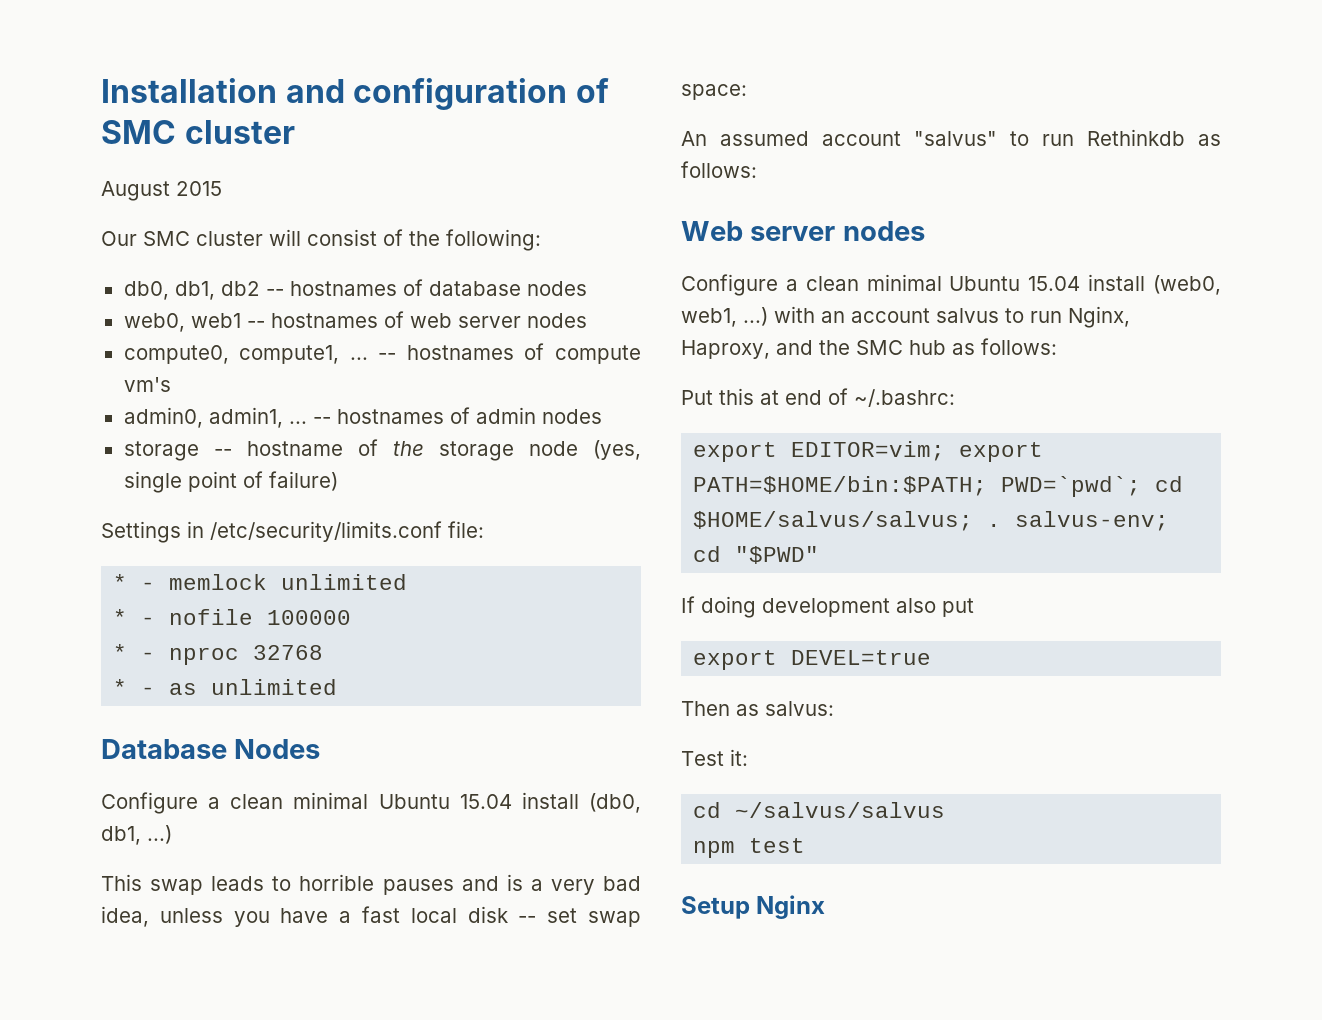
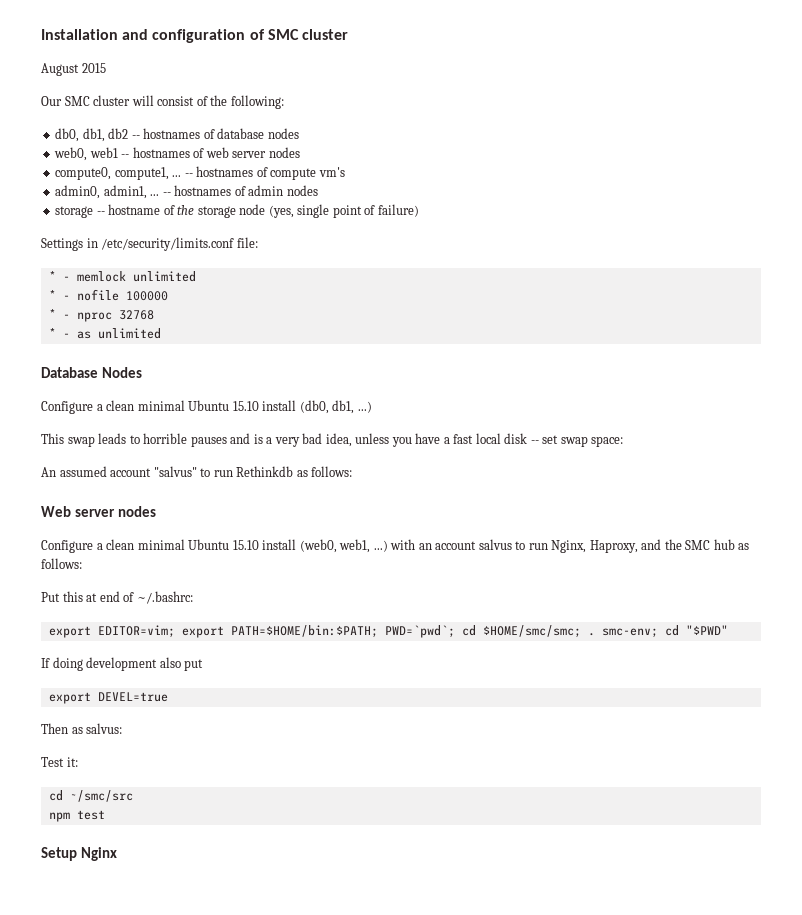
- Configure a clean minimal Ubuntu 15.04 install (db0, db1, ...)
+ Configure a clean minimal Ubuntu 15.10 install (db0, db1, ...)
- Configure a clean minimal Ubuntu 15.04 install (web0, web1, ...) with an account salvus to run Nginx, Haproxy, and the SMC hub as follows:
+ Configure a clean minimal Ubuntu 15.10 install (web0, web1, ...) with an account salvus to run Nginx, Haproxy, and the SMC hub as follows:
- export EDITOR=vim; export PATH=$HOME/bin:$PATH; PWD=`pwd`; cd $HOME/salvus/salvus; . salvus-env; cd "$PWD"
+ export EDITOR=vim; export PATH=$HOME/bin:$PATH; PWD=`pwd`; cd $HOME/smc/smc; . smc-env; cd "$PWD"
- cd ~/salvus/salvus
+ cd ~/smc/src

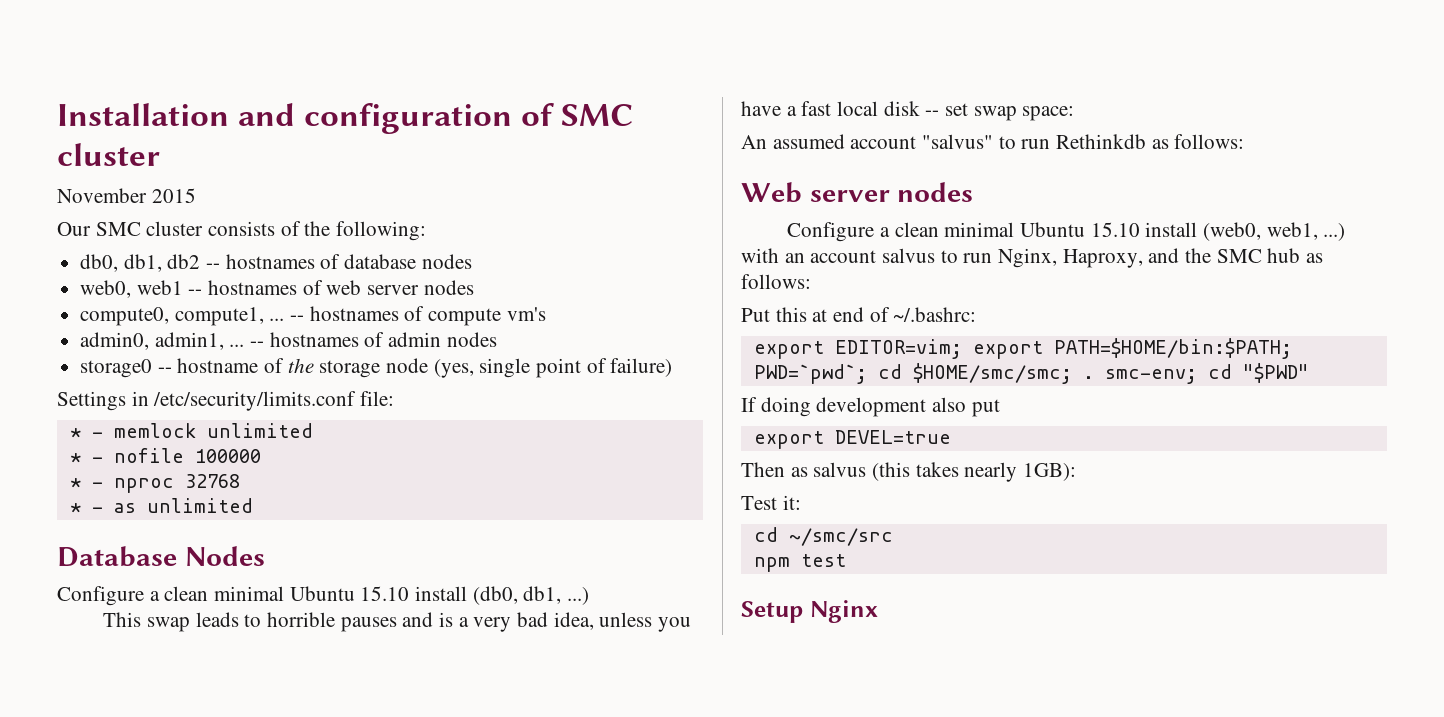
- August 2015
+ November 2015
- Our SMC cluster will consist of the following:
+ Our SMC cluster consists of the following:
- storage -- hostname of the storage node (yes, single point of failure)
+ storage0 -- hostname of the storage node (yes, single point of failure)
- Then as salvus:
+ Then as salvus (this takes nearly 1GB):

